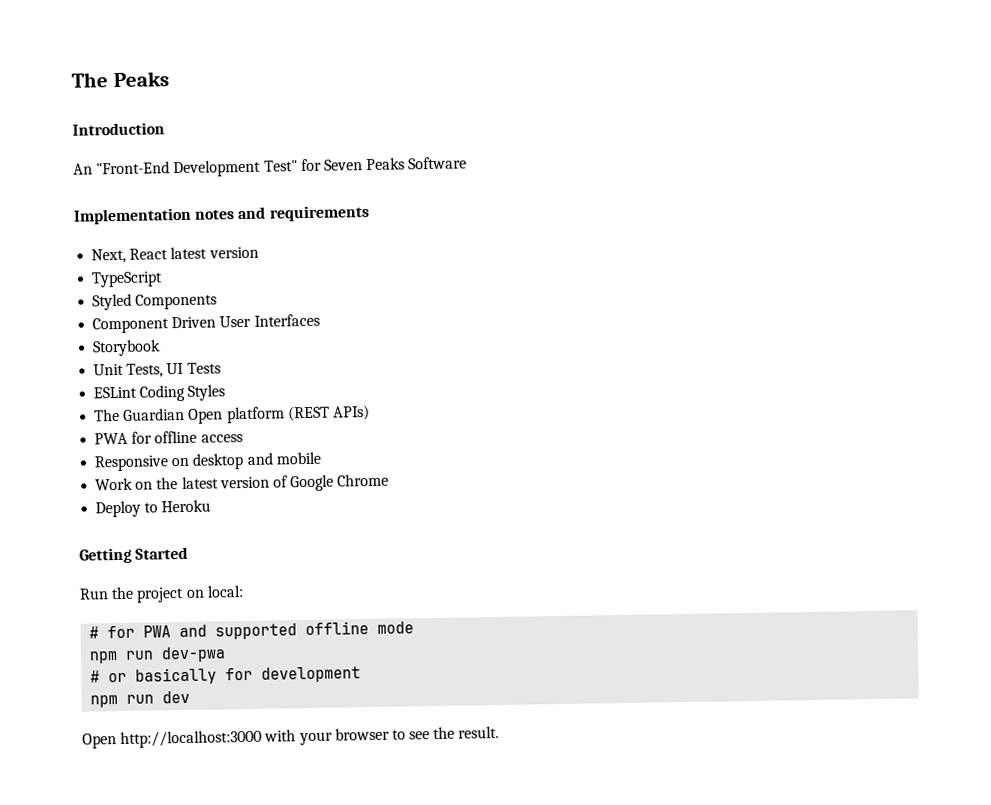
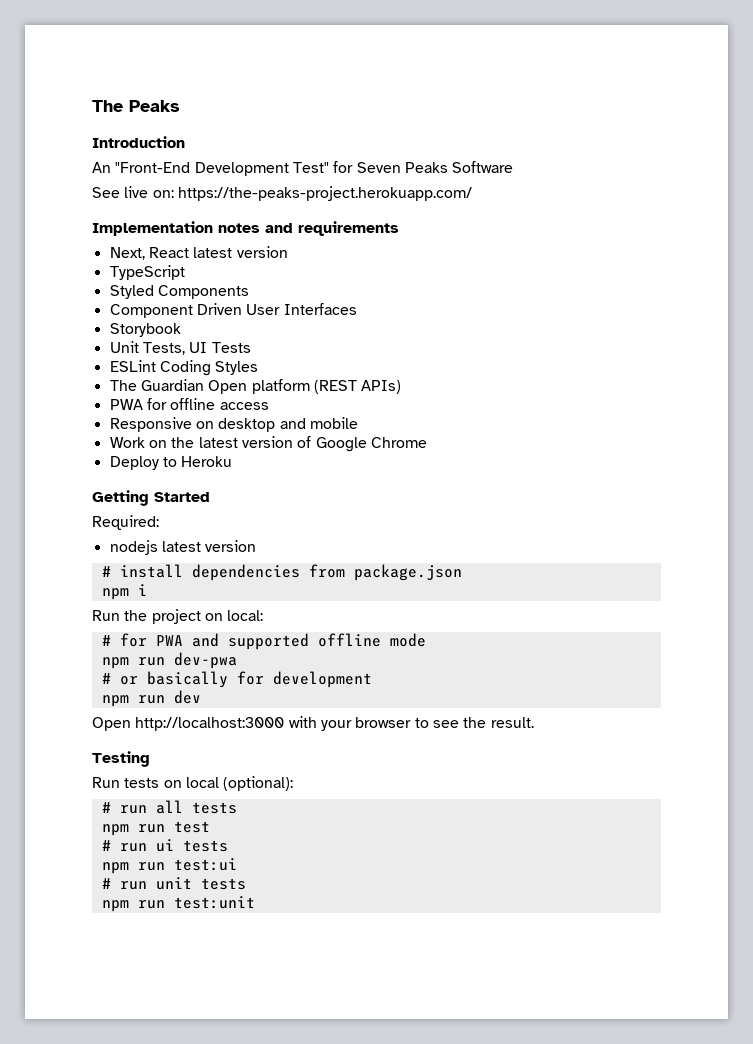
+ See live on: https://the-peaks-project.herokuapp.com/
+ Required:
+ nodejs latest version
+ # install dependencies from package.json
+ npm i
+ Testing
+ Run tests on local (optional):
+ # run all tests
+ npm run test
+ # run ui tests
+ npm run test:ui
+ # run unit tests
+ npm run test:unit

